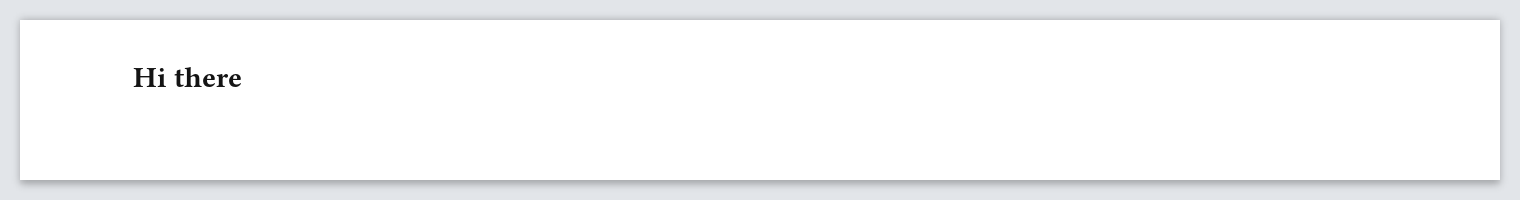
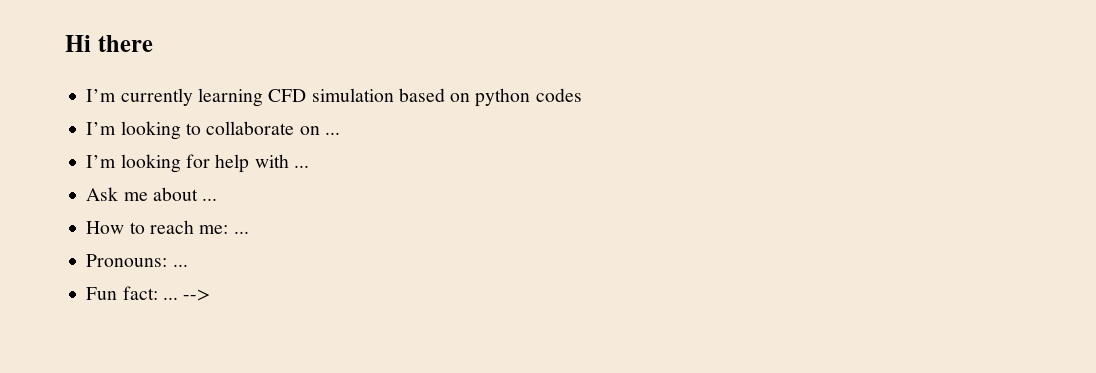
+ I’m currently learning CFD simulation based on python codes
+ I’m looking to collaborate on ...
+ I’m looking for help with ...
+ Ask me about ...
+ How to reach me: ...
+ Pronouns: ...
+ Fun fact: ... -->

